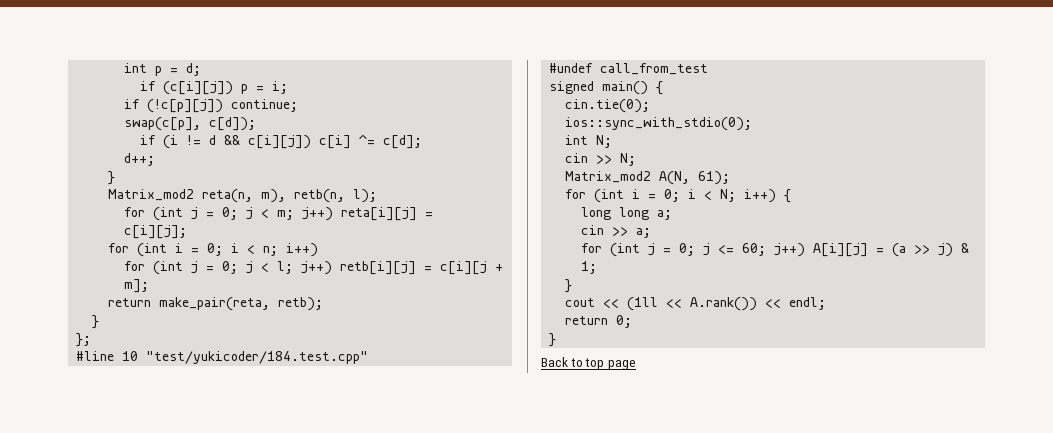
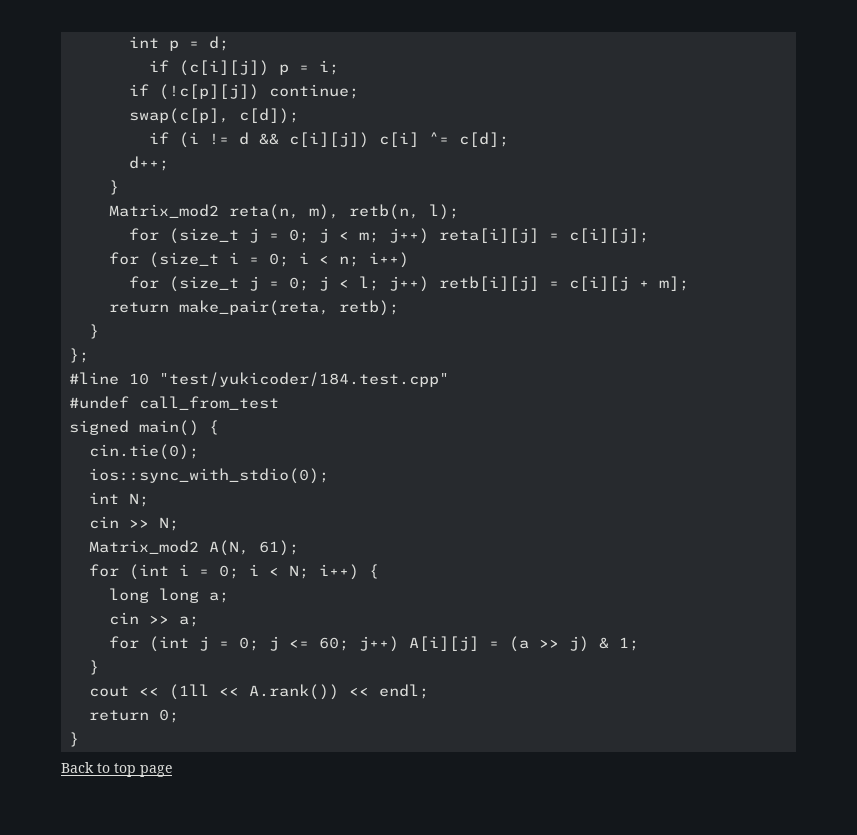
- for (int j = 0; j < m; j++) reta[i][j] = c[i][j];
+ for (size_t j = 0; j < m; j++) reta[i][j] = c[i][j];
- for (int i = 0; i < n; i++)
+ for (size_t i = 0; i < n; i++)
- for (int j = 0; j < l; j++) retb[i][j] = c[i][j + m];
+ for (size_t j = 0; j < l; j++) retb[i][j] = c[i][j + m];

